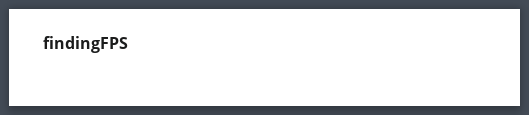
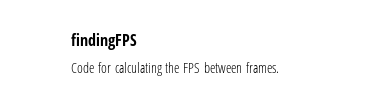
+ Code for calculating the FPS between frames.

